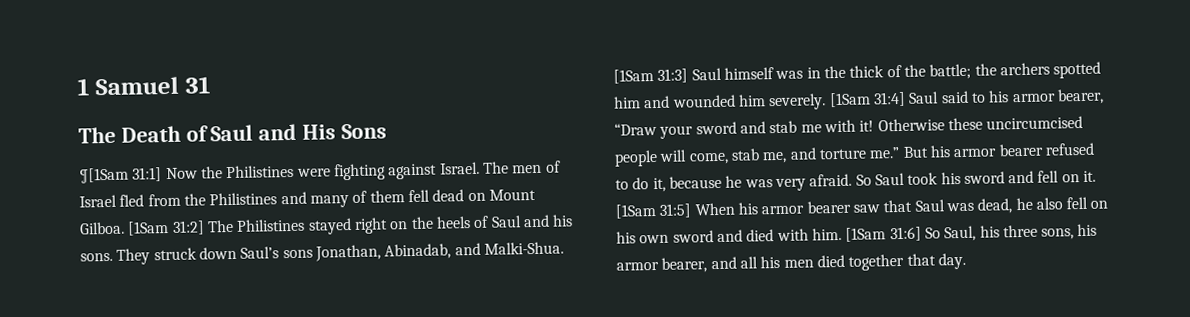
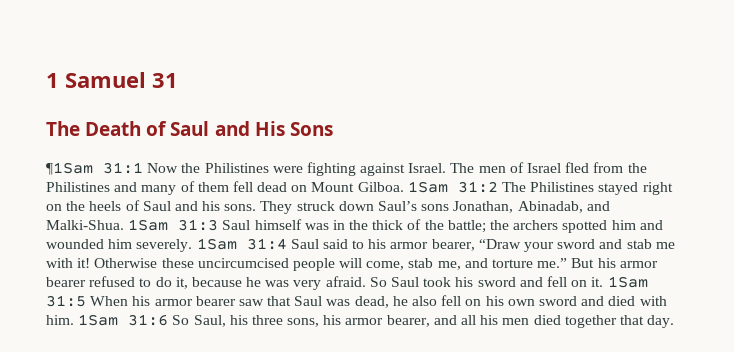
- ¶[1Sam 31:1] Now the Philistines were fighting against Israel.
+ ¶1Sam 31:1 Now the Philistines were fighting against Israel.
- [1Sam 31:2] The Philistines stayed right on the heels of Saul and his sons.
+ 1Sam 31:2 The Philistines stayed right on the heels of Saul and his sons.
- [1Sam 31:3] Saul himself was in the thick of the battle; the archers spotted him and wounded him severely.
+ 1Sam 31:3 Saul himself was in the thick of the battle; the archers spotted him and wounded him severely.
- [1Sam 31:4] Saul said to his armor bearer, “Draw your sword and stab me with it!
+ 1Sam 31:4 Saul said to his armor bearer, “Draw your sword and stab me with it!
- [1Sam 31:5] When his armor bearer saw that Saul was dead, he also fell on his own sword and died with him.
+ 1Sam 31:5 When his armor bearer saw that Saul was dead, he also fell on his own sword and died with him.
- [1Sam 31:6] So Saul, his three sons, his armor bearer, and all his men died together that day.
+ 1Sam 31:6 So Saul, his three sons, his armor bearer, and all his men died together that day.

